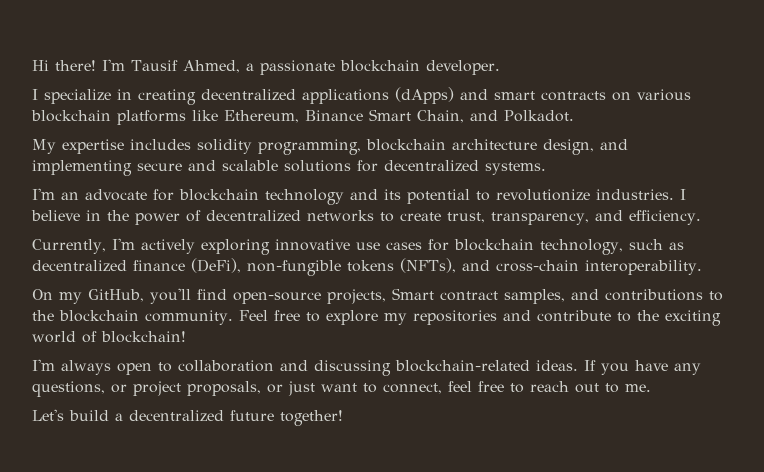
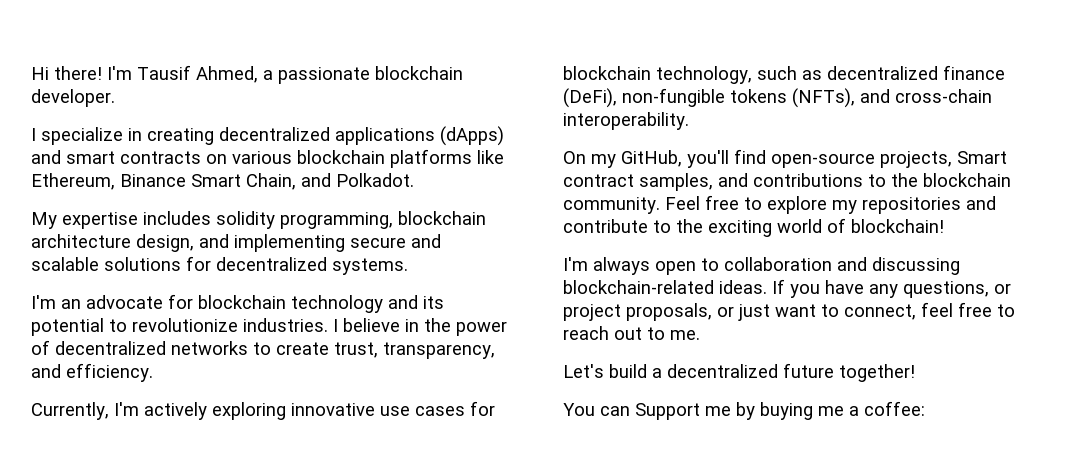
+ You can Support me by buying me a coffee:

